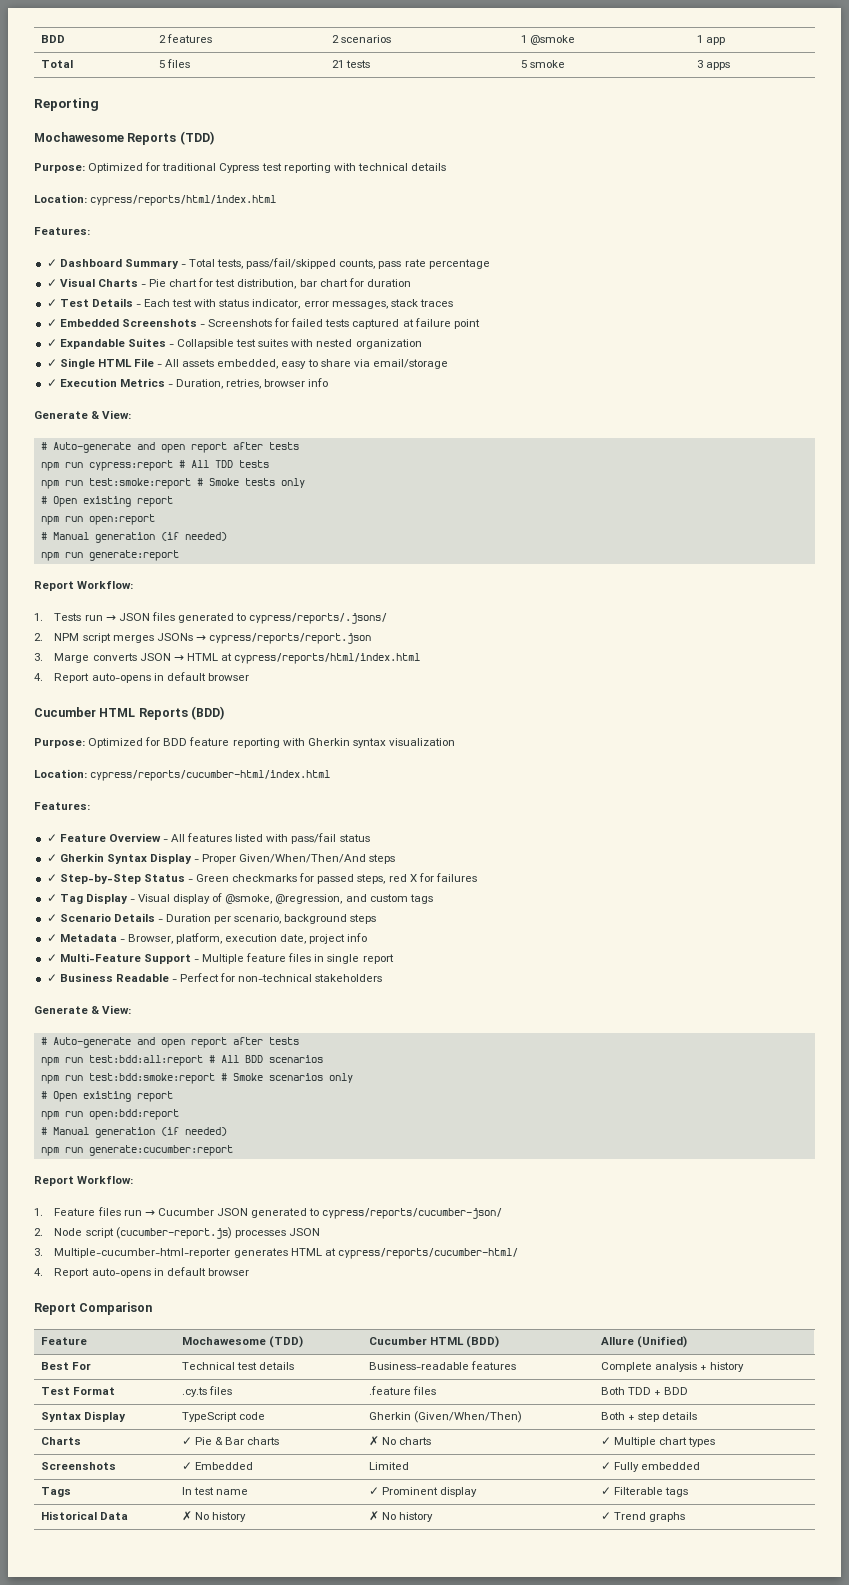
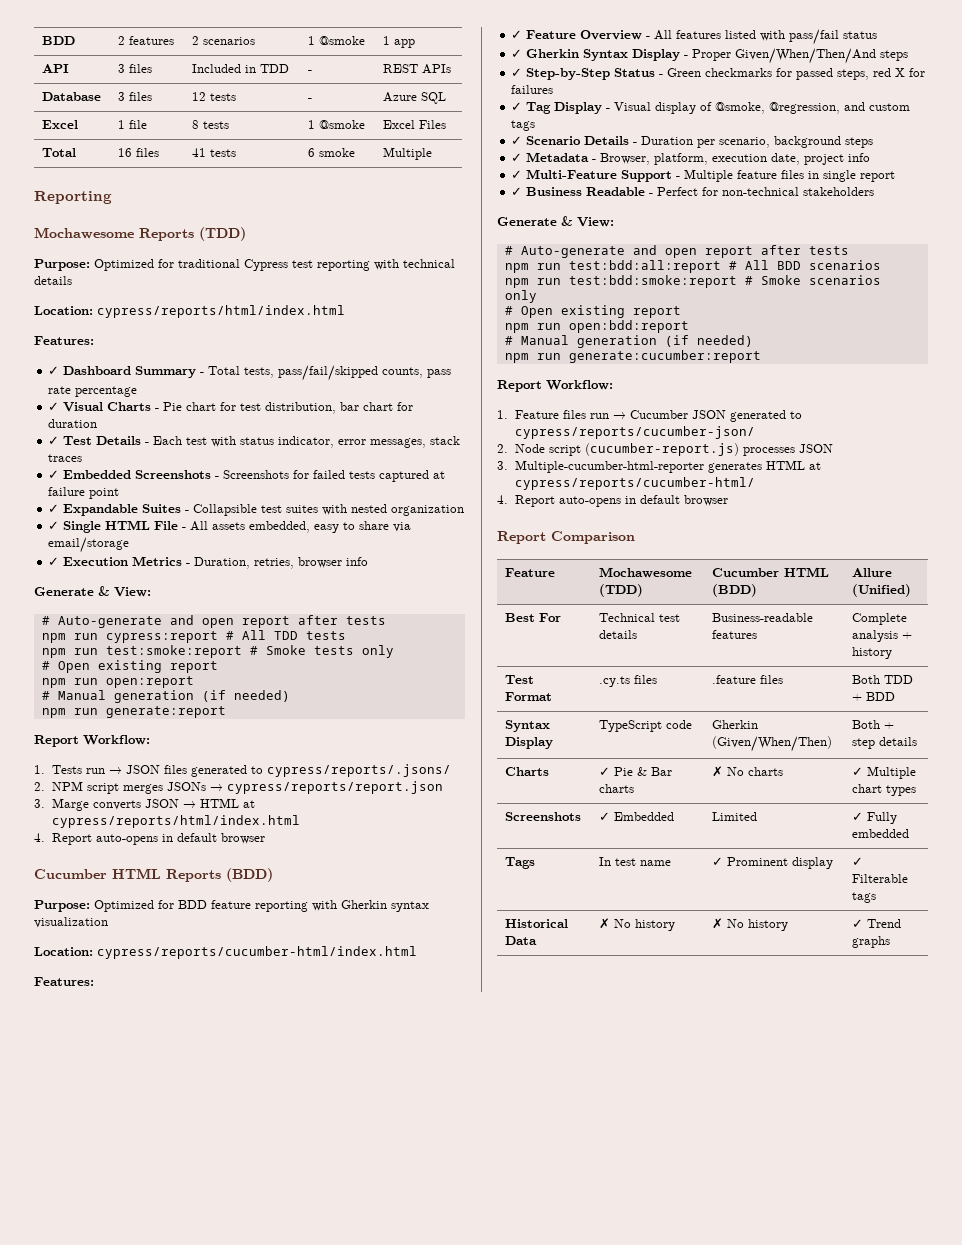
+ API | 3 files | Included in TDD | - | REST APIs
+ Database | 3 files | 12 tests | - | Azure SQL
+ Excel | 1 file | 8 tests | 1 @smoke | Excel Files
- Total | 5 files | 21 tests | 5 smoke | 3 apps
+ Total | 16 files | 41 tests | 6 smoke | Multiple

